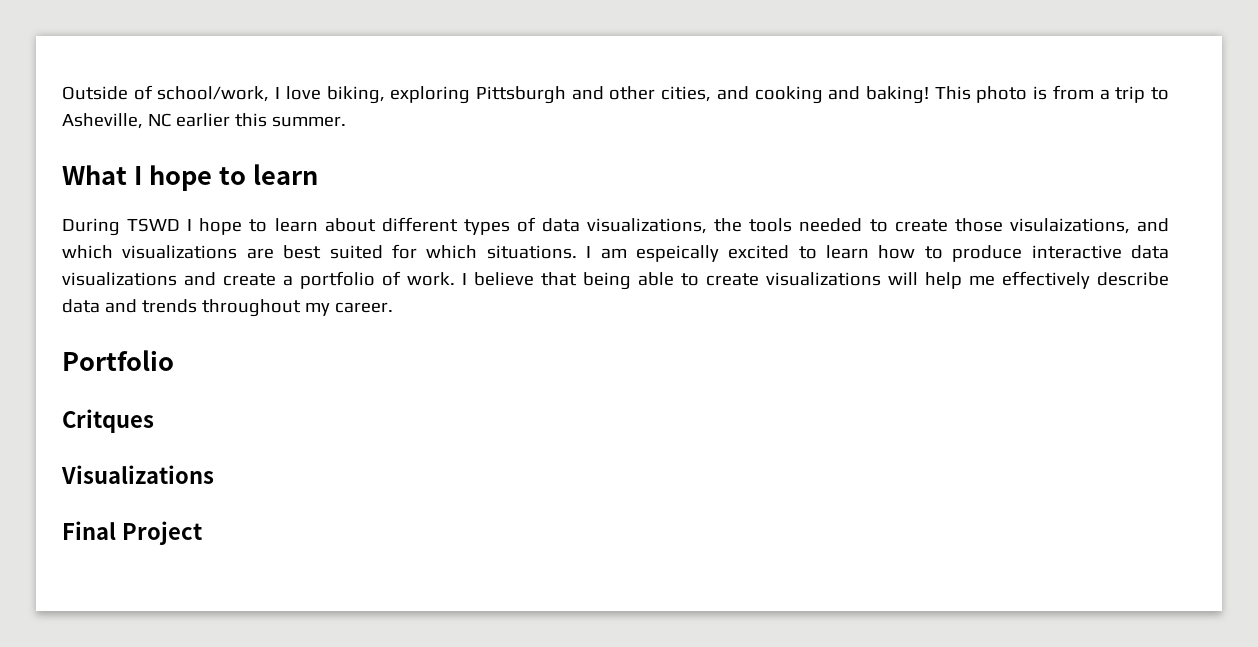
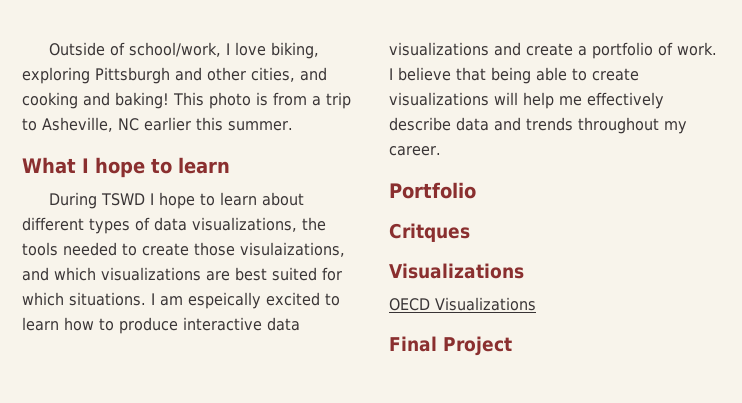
+ OECD Visualizations

